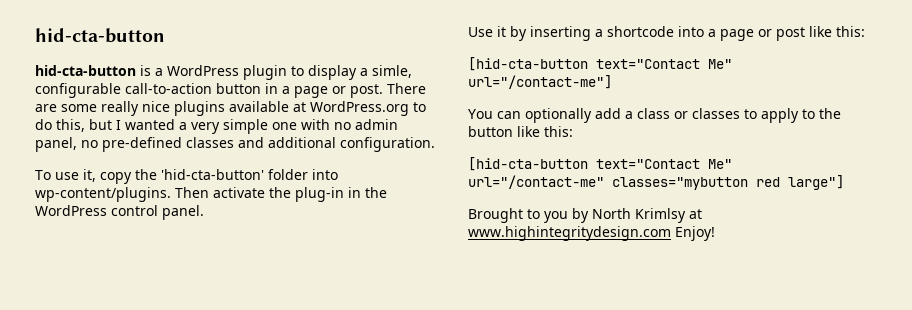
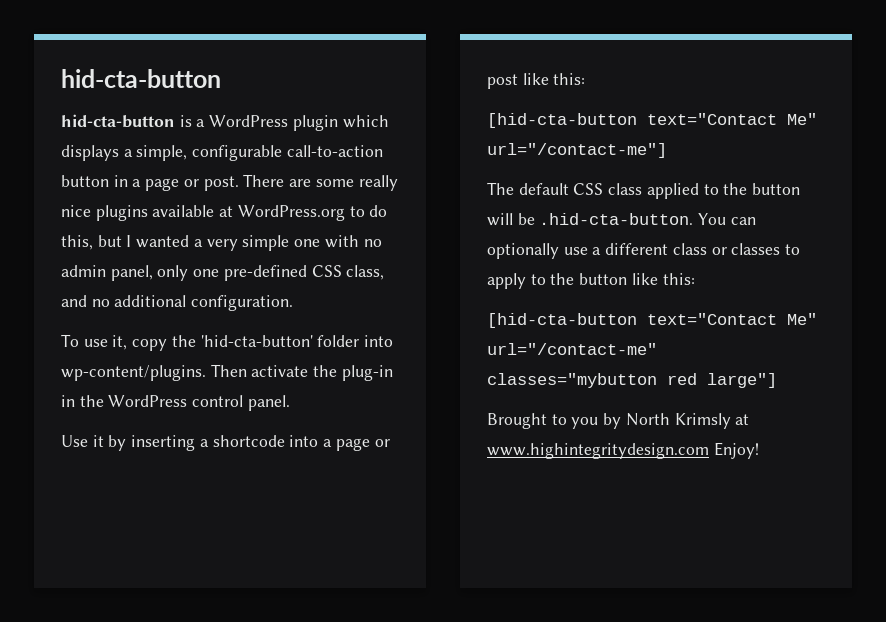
- hid-cta-button is a WordPress plugin to display a simle, configurable call-to-action button in a page or post.
+ hid-cta-button is a WordPress plugin which displays a simple, configurable call-to-action button in a page or post.
- There are some really nice plugins available at WordPress.org to do this, but I wanted a very simple one with no admin panel, no pre-defined classes and additional configuration.
+ There are some really nice plugins available at WordPress.org to do this, but I wanted a very simple one with no admin panel, only one pre-defined CSS class, and no additional configuration.
- You can optionally add a class or classes to apply to the button like this:
+ The default CSS class applied to the button will be .hid-cta-button. You can optionally use a different class or classes to apply to the button like this:
- Brought to you by North Krimlsy at www.highintegritydesign.com Enjoy!
+ Brought to you by North Krimsly at www.highintegritydesign.com Enjoy!

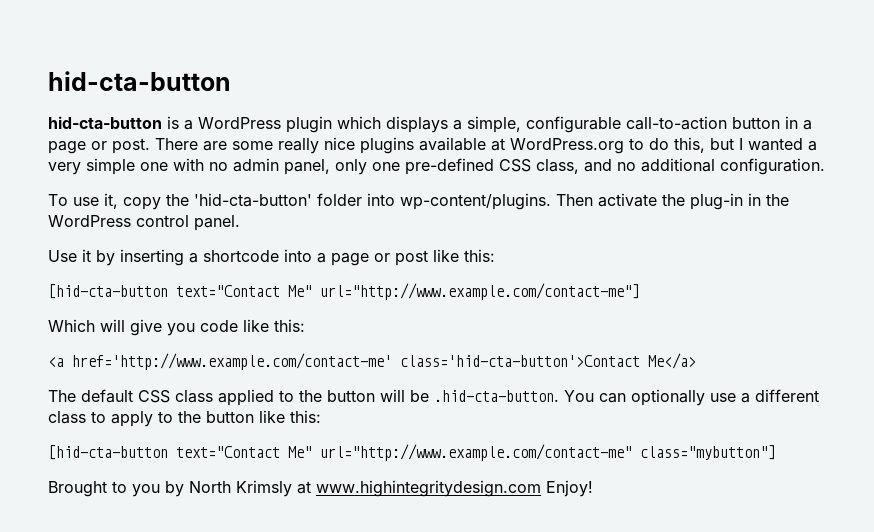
- [hid-cta-button text="Contact Me" url="/contact-me"]
+ [hid-cta-button text="Contact Me" url="http://www.example.com/contact-me"]
+ Which will give you code like this:
+ <a href='http://www.example.com/contact-me' class='hid-cta-button'>Contact Me</a>
- The default CSS class applied to the button will be .hid-cta-button. You can optionally use a different class or classes to apply to the button like this:
+ The default CSS class applied to the button will be .hid-cta-button. You can optionally use a different class to apply to the button like this:
- [hid-cta-button text="Contact Me" url="/contact-me" classes="mybutton red large"]
+ [hid-cta-button text="Contact Me" url="http://www.example.com/contact-me" class="mybutton"]

